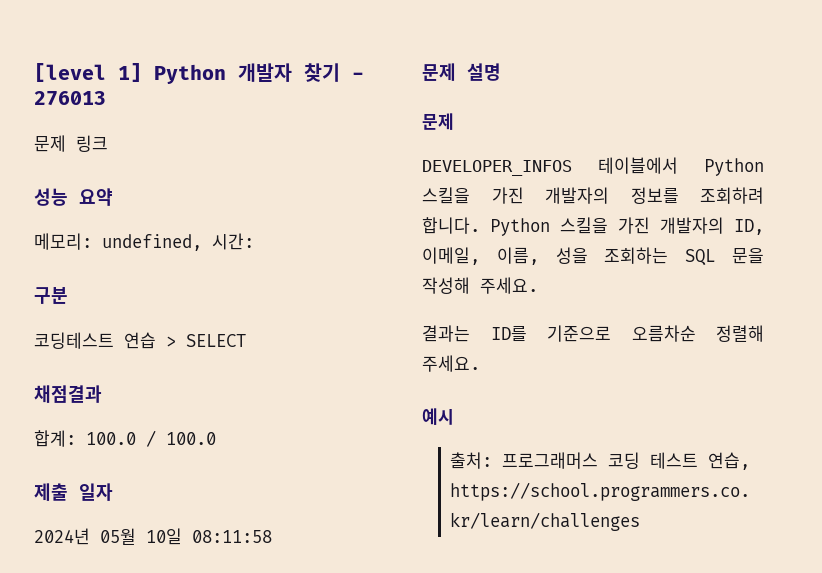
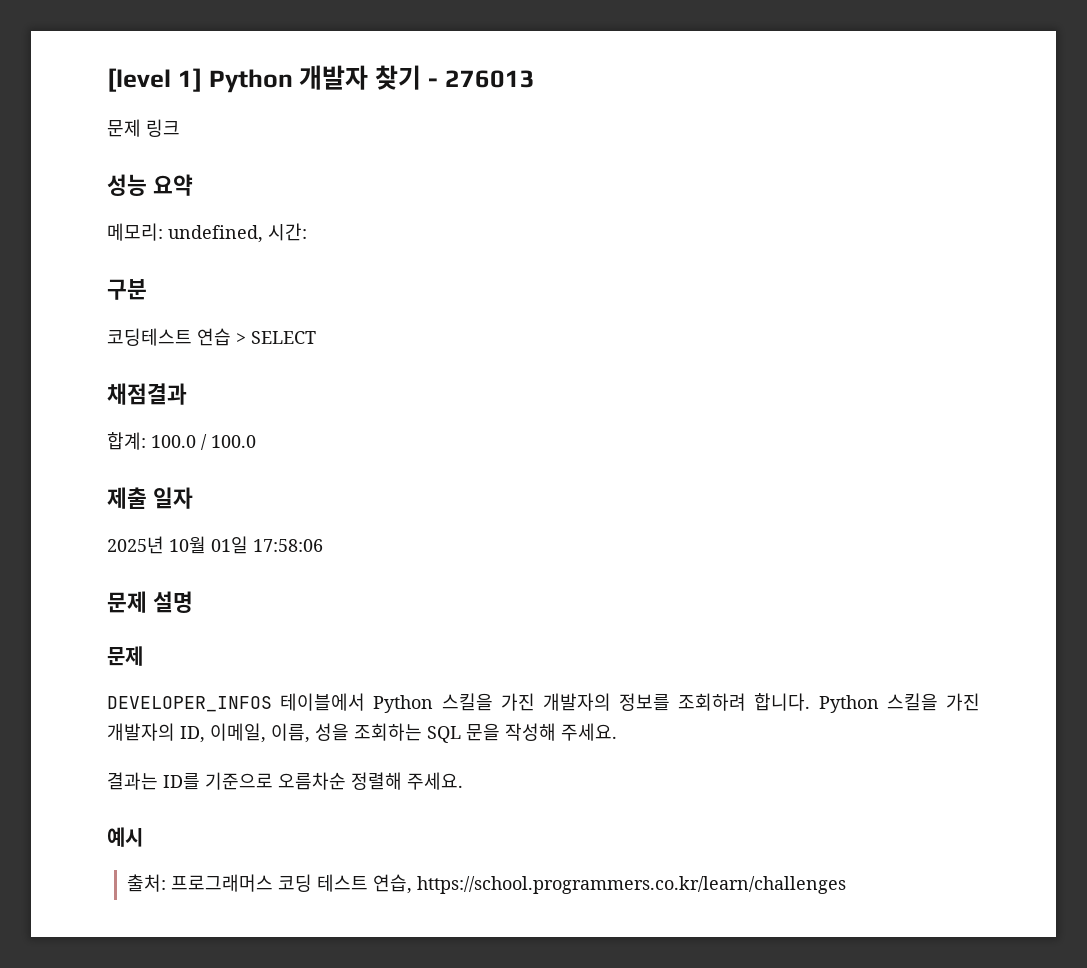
- 2024년 05월 10일 08:11:58
+ 2025년 10월 01일 17:58:06

